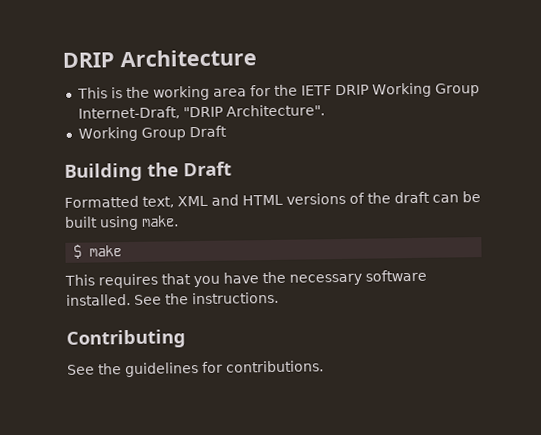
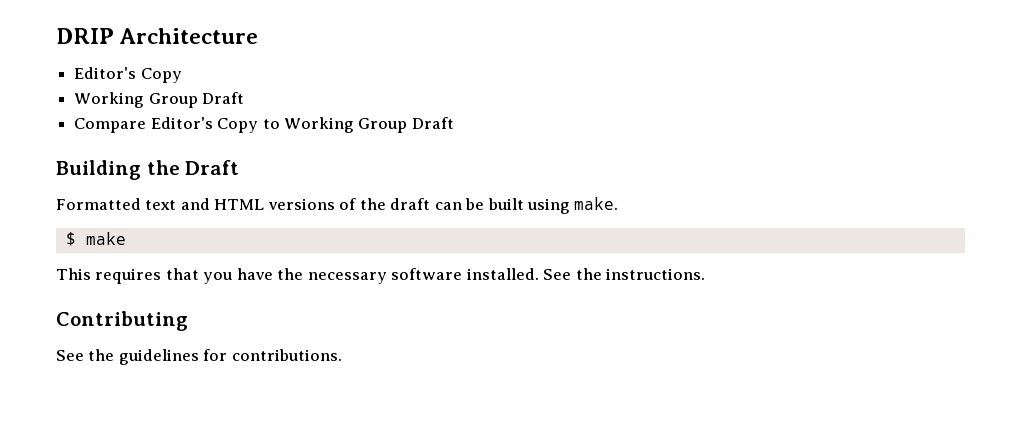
  DRIP Architecture
- This is the working area for the IETF DRIP Working Group Internet-Draft, "DRIP Architecture".
+ Editor's Copy
  Working Group Draft
+ Compare Editor's Copy to Working Group Draft
- Formatted text, XML and HTML versions of the draft can be built using make.
+ Formatted text and HTML versions of the draft can be built using make.

